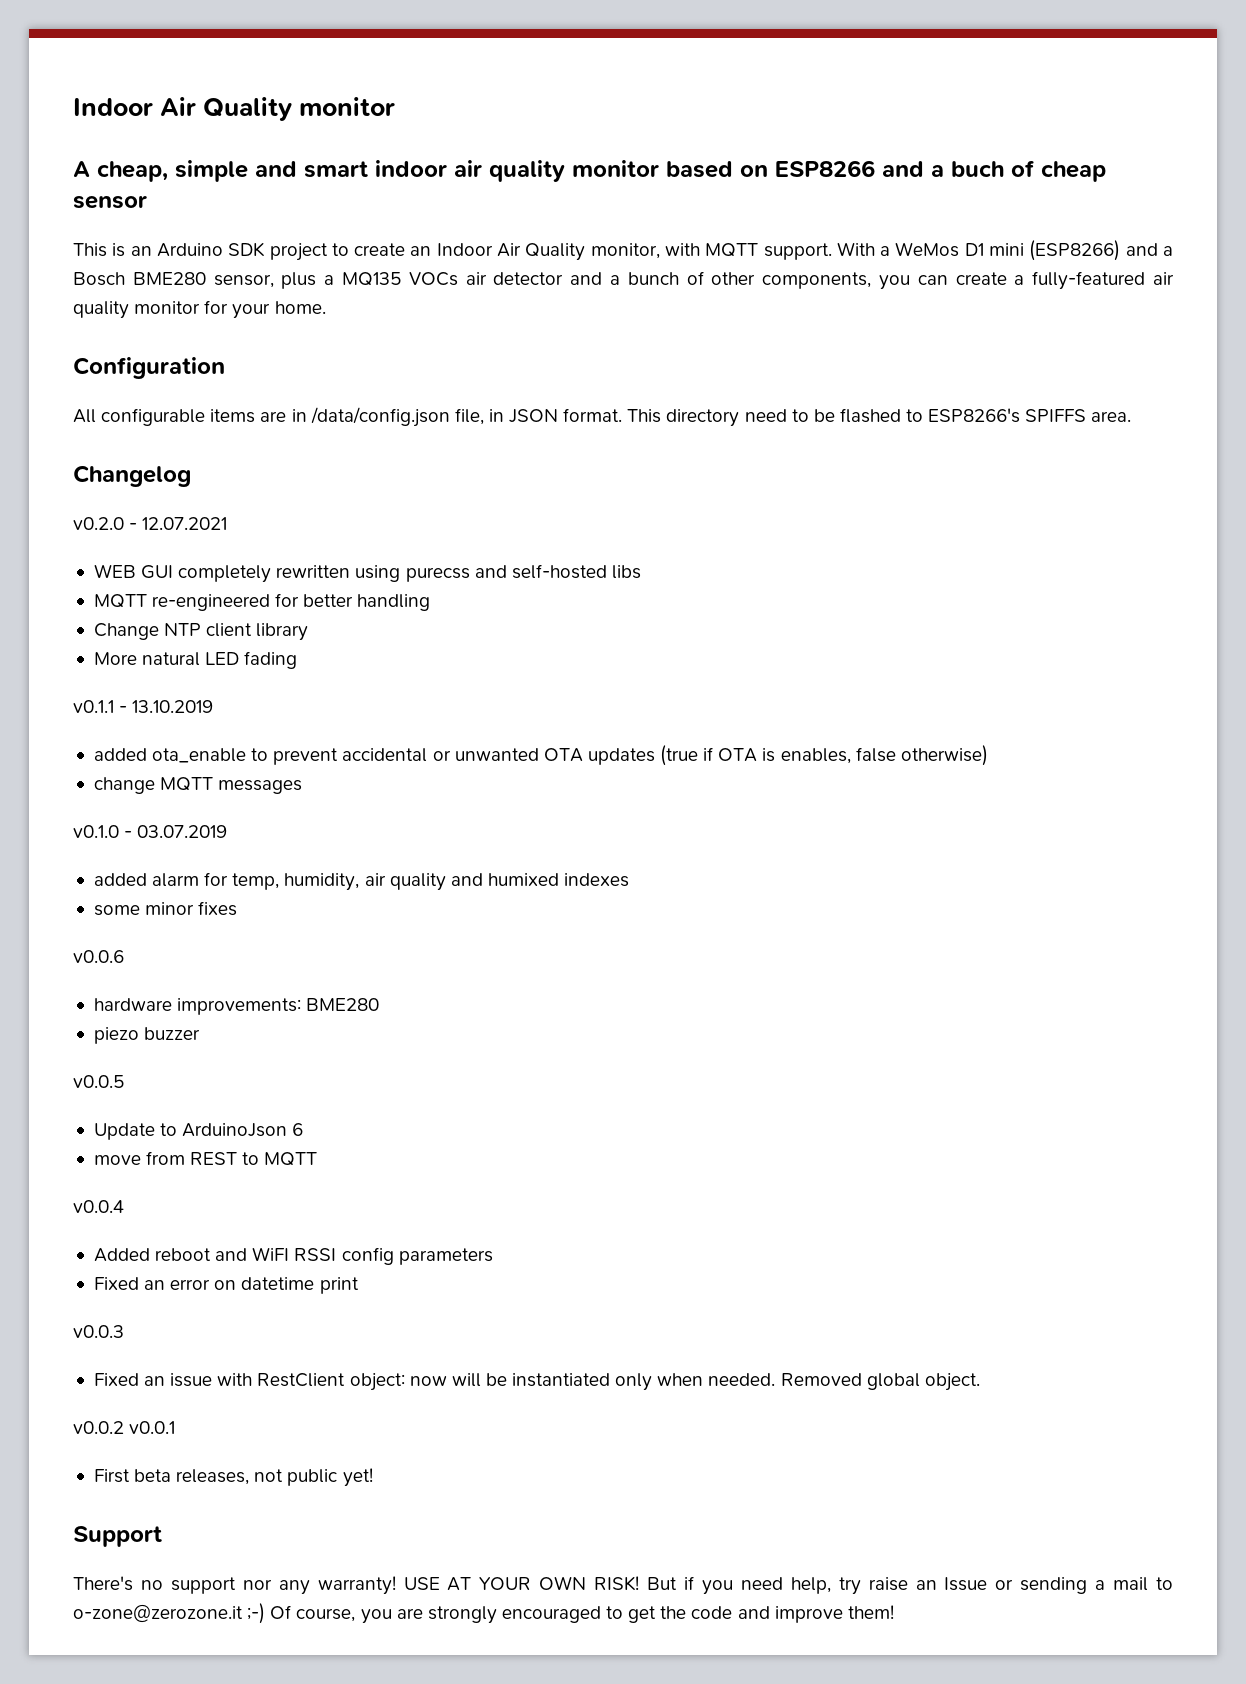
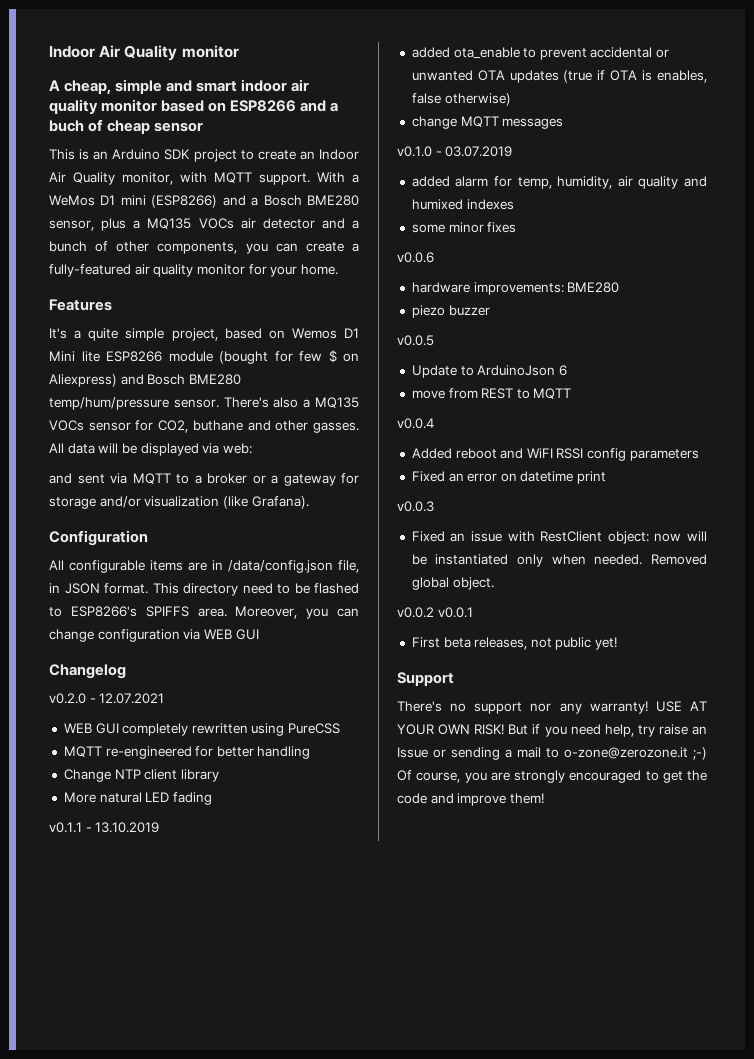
+ Features
+ It's a quite simple project, based on Wemos D1 Mini lite ESP8266 module (bought for few $ on Aliexpress) and Bosch BME280 temp/hum/pressure sensor. There's also a MQ135 VOCs sensor for CO2, buthane and other gasses. All data will be displayed via web:
+ and sent via MQTT to a broker or a gateway for storage and/or visualization (like Grafana).
+ Moreover, you can change configuration via WEB GUI
- WEB GUI completely rewritten using purecss and self-hosted libs
+ WEB GUI completely rewritten using PureCSS

